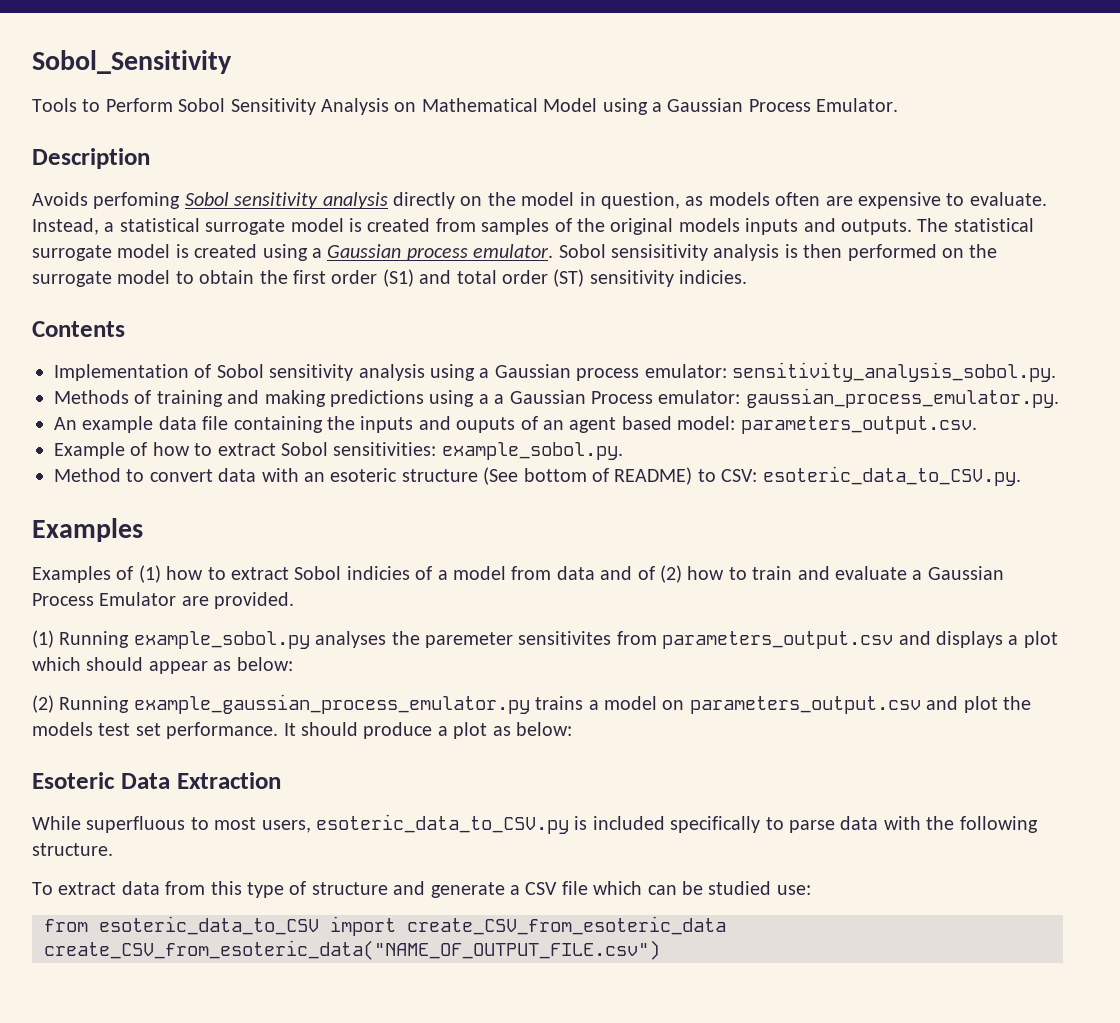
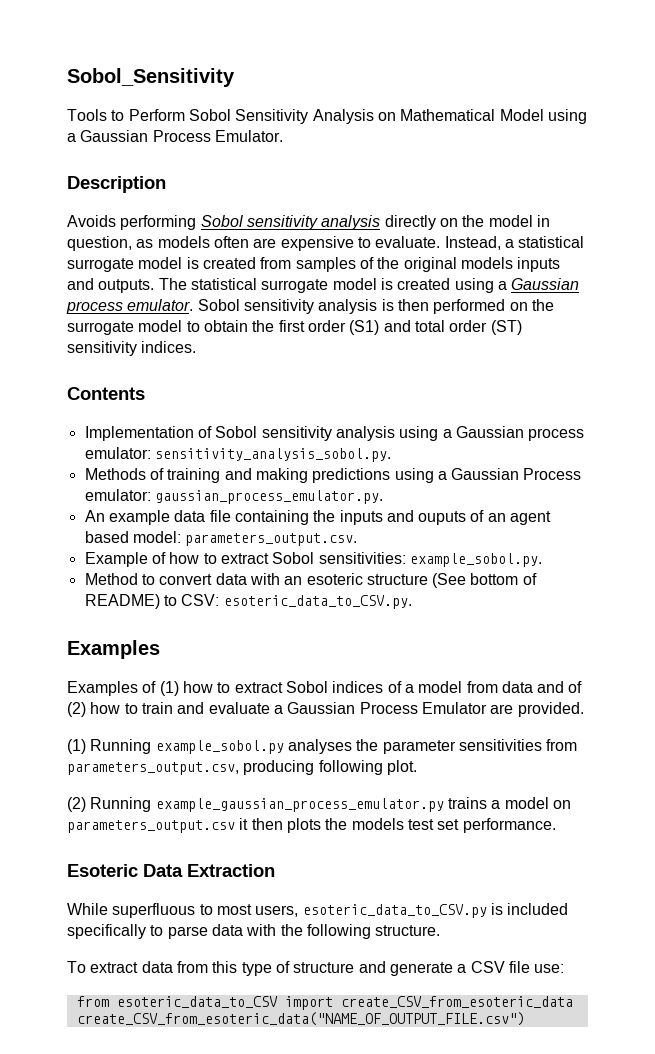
- Avoids perfoming Sobol sensitivity analysis directly on the model in question, as models often are expensive to evaluate.
+ Avoids performing Sobol sensitivity analysis directly on the model in question, as models often are expensive to evaluate.
- Sobol sensisitivity analysis is then performed on the surrogate model to obtain the first order (S1) and total order (ST) sensitivity indicies.
+ Sobol sensitivity analysis is then performed on the surrogate model to obtain the first order (S1) and total order (ST) sensitivity indices.
- Methods of training and making predictions using a a Gaussian Process emulator: gaussian_process_emulator.py.
+ Methods of training and making predictions using a Gaussian Process emulator: gaussian_process_emulator.py.
- Examples of (1) how to extract Sobol indicies of a model from data and of (2) how to train and evaluate a Gaussian Process Emulator are provided.
+ Examples of (1) how to extract Sobol indices of a model from data and of (2) how to train and evaluate a Gaussian Process Emulator are provided.
- (1) Running example_sobol.py analyses the paremeter sensitivites from parameters_output.csv and displays a plot which should appear as below:
+ (1) Running example_sobol.py analyses the parameter sensitivities from parameters_output.csv, producing following plot.
- (2) Running example_gaussian_process_emulator.py trains a model on parameters_output.csv and plot the models test set performance. It should produce a plot as below:
+ (2) Running example_gaussian_process_emulator.py trains a model on parameters_output.csv it then plots the models test set performance.
- To extract data from this type of structure and generate a CSV file which can be studied use:
+ To extract data from this type of structure and generate a CSV file use:

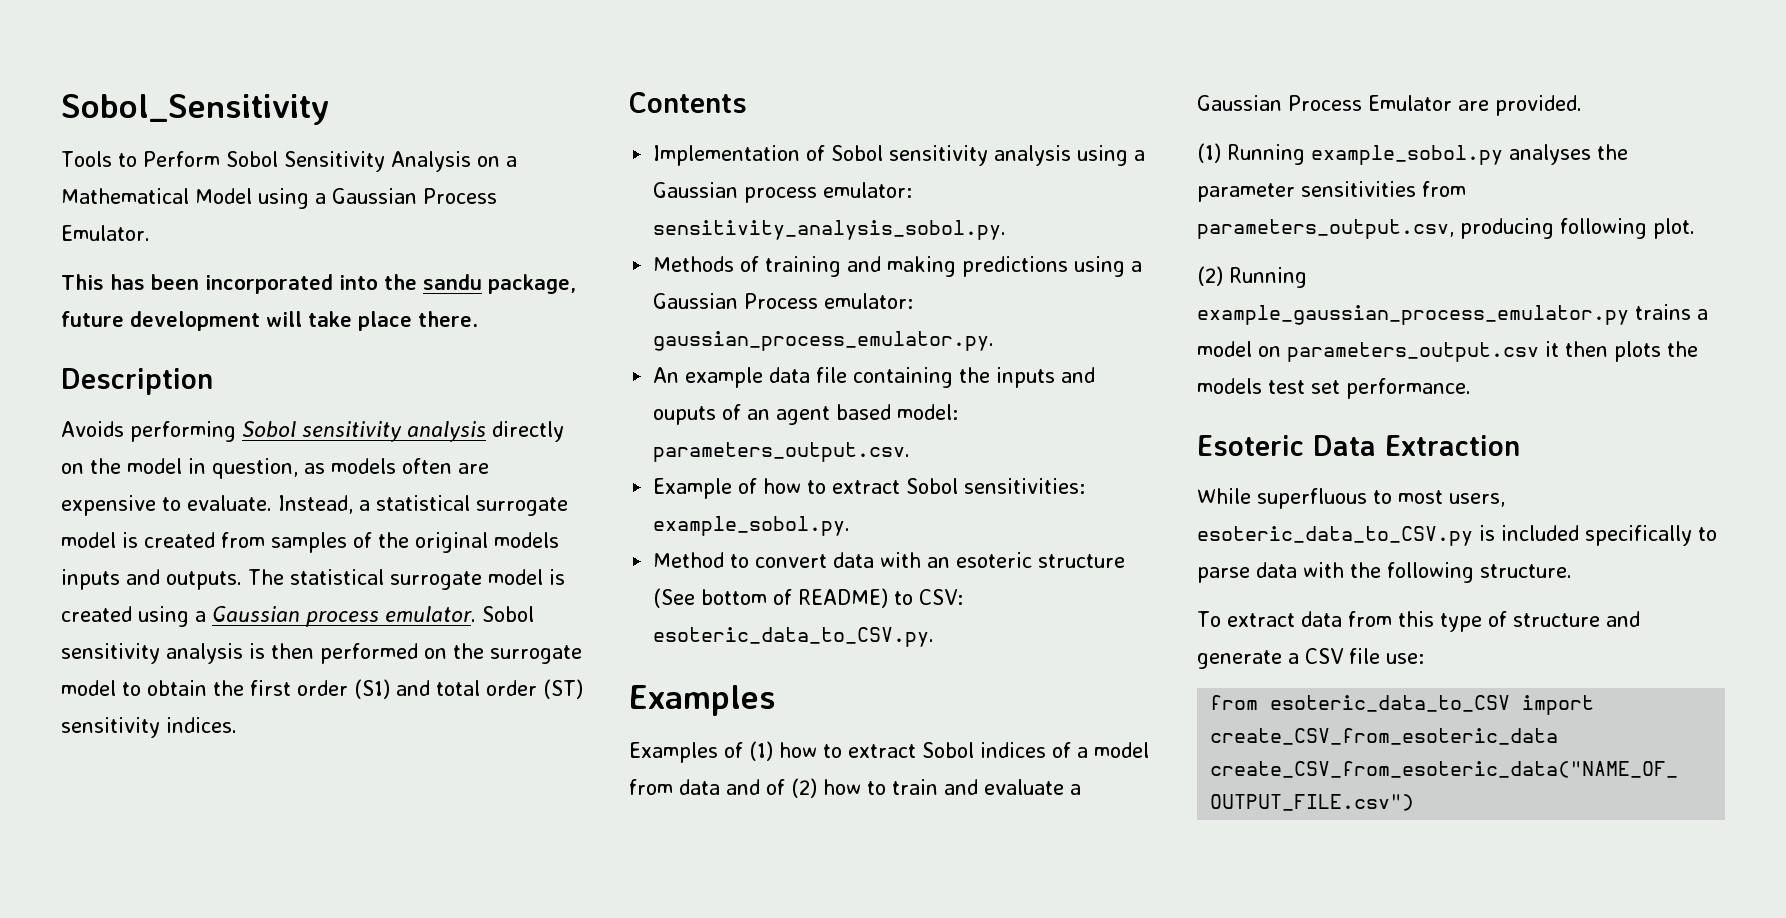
- Tools to Perform Sobol Sensitivity Analysis on Mathematical Model using a Gaussian Process Emulator.
+ Tools to Perform Sobol Sensitivity Analysis on a Mathematical Model using a Gaussian Process Emulator.
+ This has been incorporated into the sandu package, future development will take place there.

